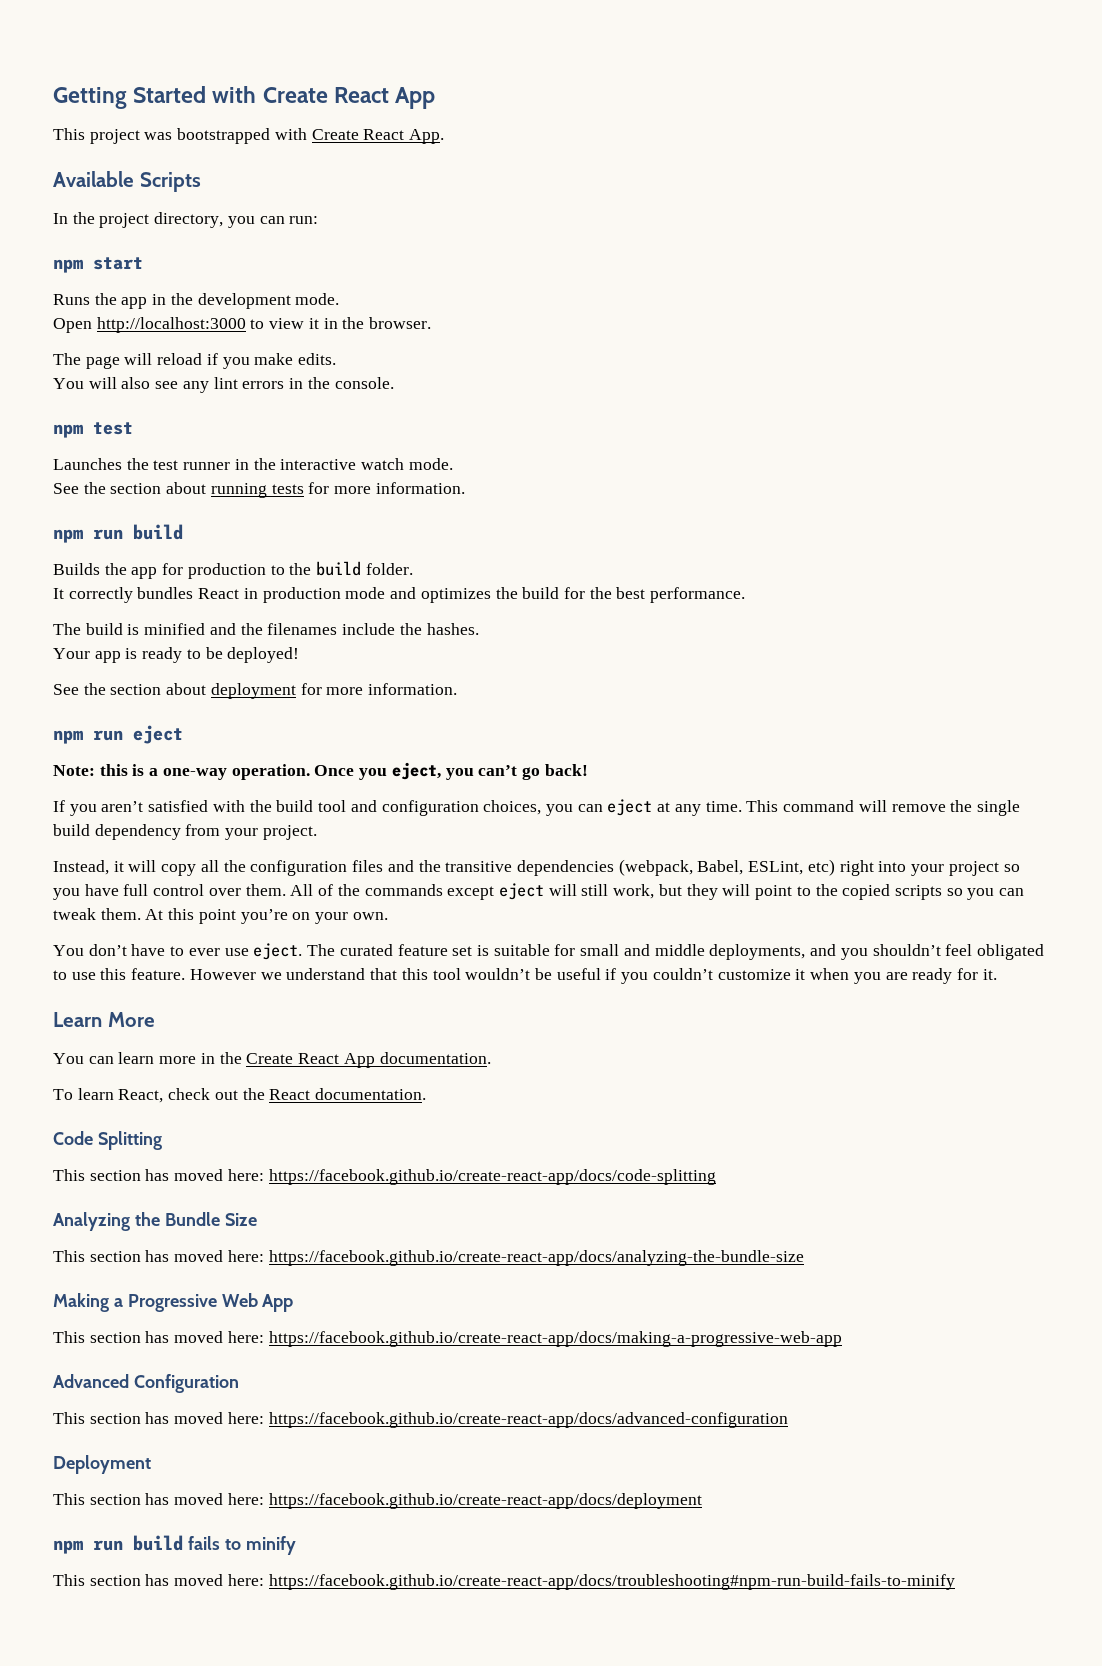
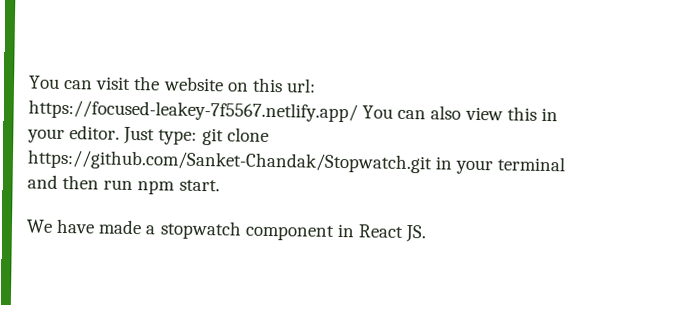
- Getting Started with Create React App
- This project was bootstrapped with Create React App.
- Available Scripts
- In the project directory, you can run:
- npm start
- Runs the app in the development mode.
- Open http://localhost:3000 to view it in the browser.
- The page will reload if you make edits.
- You will also see any lint errors in the console.
- npm test
- Launches the test runner in the interactive watch mode.
- See the section about running tests for more information.
- npm run build
- Builds the app for production to the build folder.
- It correctly bundles React in production mode and optimizes the build for the best performance.
- The build is minified and the filenames include the hashes.
- Your app is ready to be deployed!
- See the section about deployment for more information.
- npm run eject
- Note: this is a one-way operation. Once you eject, you can’t go back!
- If you aren’t satisfied with the build tool and configuration choices, you can eject at any time. This command will remove the single build dependency from your project.
- Instead, it will copy all the configuration files and the transitive dependencies (webpack, Babel, ESLint, etc) right into your project so you have full control over them. All of the commands except eject will still work, but they will point to the copied scripts so you can tweak them. At this point you’re on your own.
- You don’t have to ever use eject. The curated feature set is suitable for small and middle deployments, and you shouldn’t feel obligated to use this feature. However we understand that this tool wouldn’t be useful if you couldn’t customize it when you are ready for it.
- Learn More
- You can learn more in the Create React App documentation.
- To learn React, check out the React documentation.
- Code Splitting
- This section has moved here: https://facebook.github.io/create-react-app/docs/code-splitting
- Analyzing the Bundle Size
- This section has moved here: https://facebook.github.io/create-react-app/docs/analyzing-the-bundle-size
- Making a Progressive Web App
- This section has moved here: https://facebook.github.io/create-react-app/docs/making-a-progressive-web-app
- Advanced Configuration
- This section has moved here: https://facebook.github.io/create-react-app/docs/advanced-configuration
- Deployment
- This section has moved here: https://facebook.github.io/create-react-app/docs/deployment
- npm run build fails to minify
- This section has moved here: https://facebook.github.io/create-react-app/docs/troubleshooting#npm-run-build-fails-to-minify
+ You can visit the website on this url: https://focused-leakey-7f5567.netlify.app/ You can also view this in your editor. Just type: git clone https://github.com/Sanket-Chandak/Stopwatch.git in your terminal and then run npm start.
+ We have made a stopwatch component in React JS.

